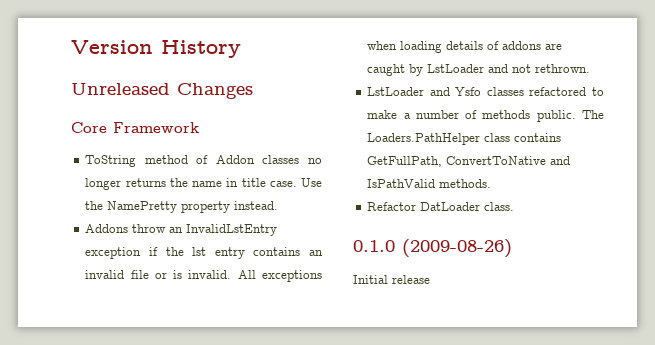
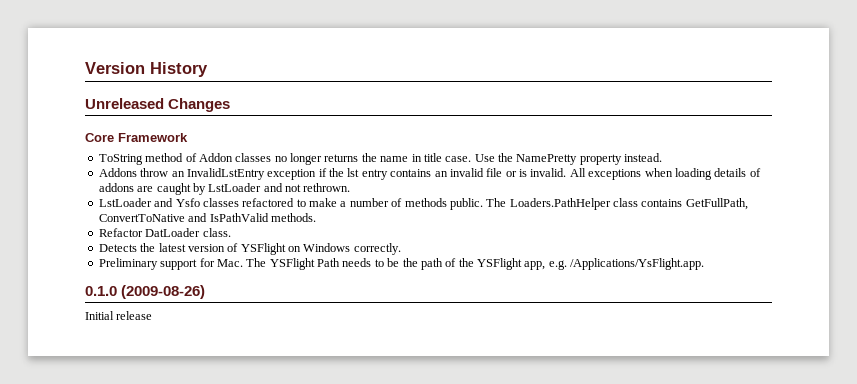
+ Detects the latest version of YSFlight on Windows correctly.
+ Preliminary support for Mac. The YSFlight Path needs to be the path of the YSFlight app, e.g. /Applications/YsFlight.app.

